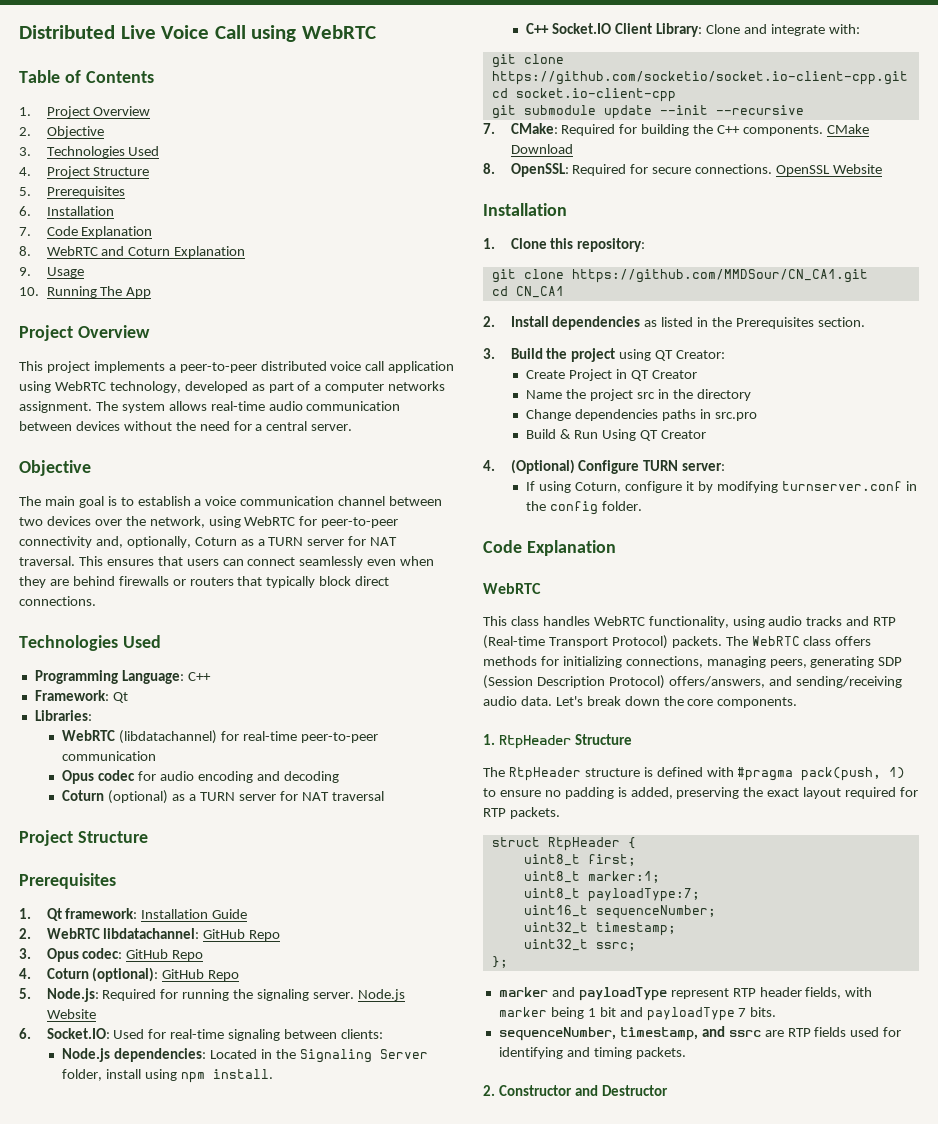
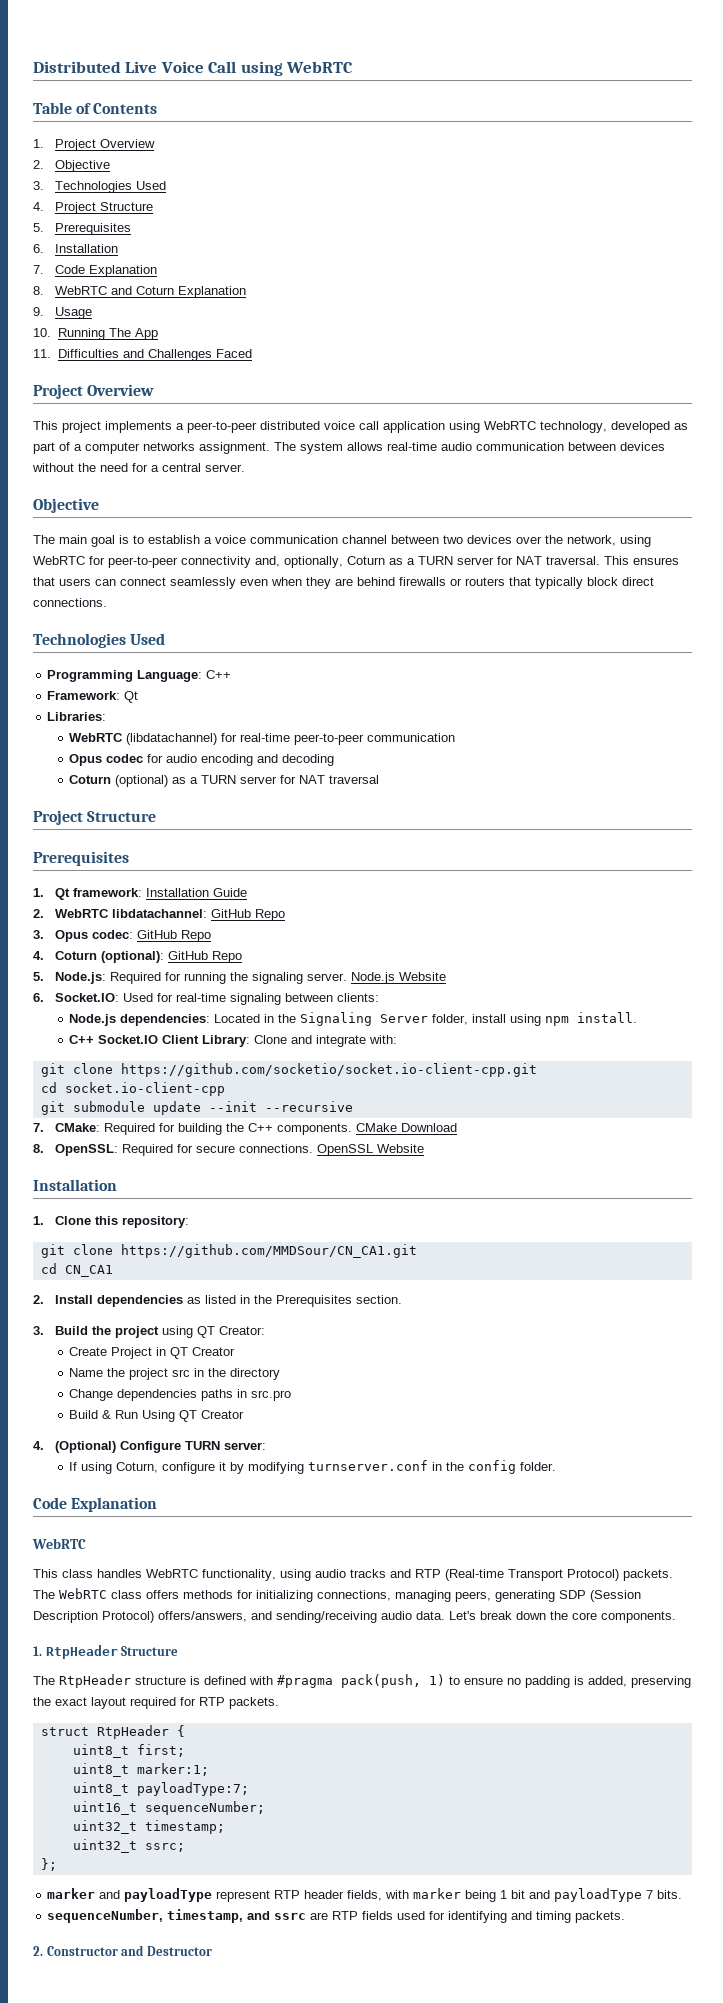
+ 11. Difficulties and Challenges Faced

